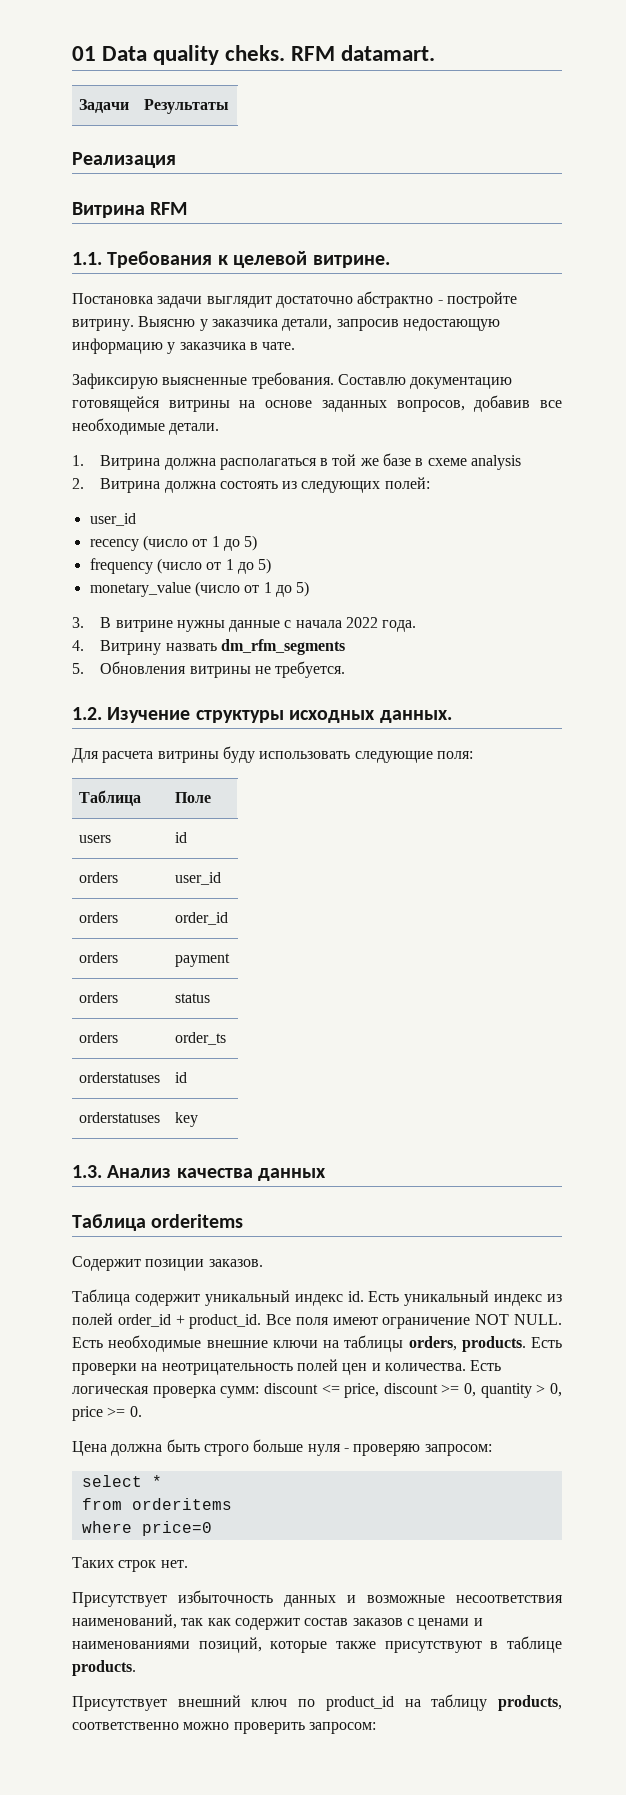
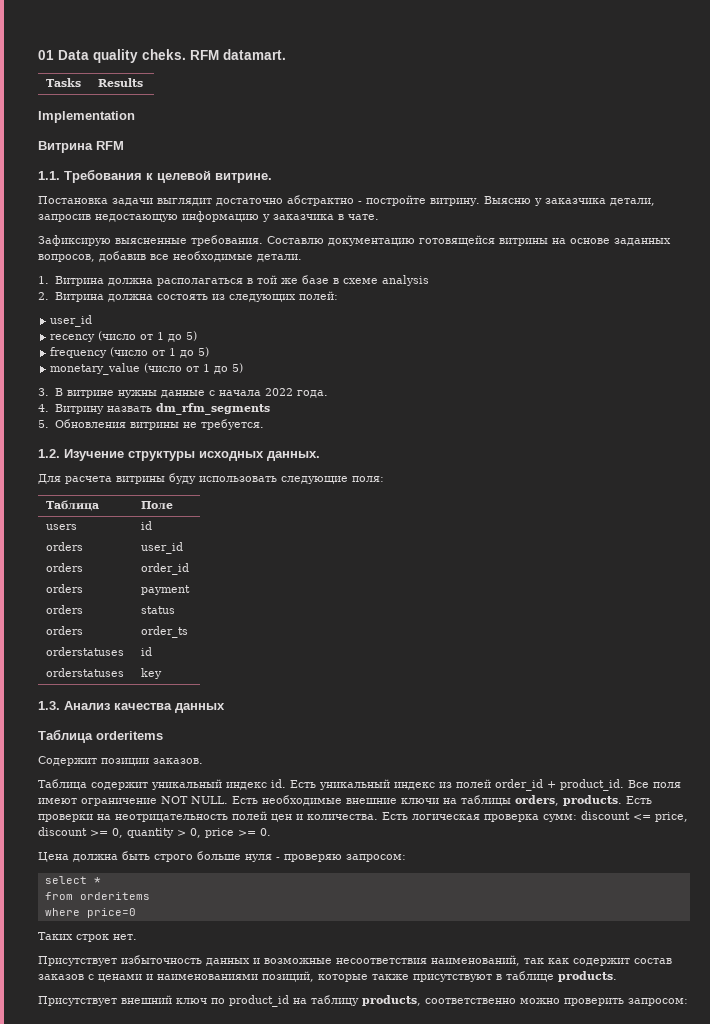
- Задачи | Результаты
- Реализация
+ Tasks | Results
+ Implementation

